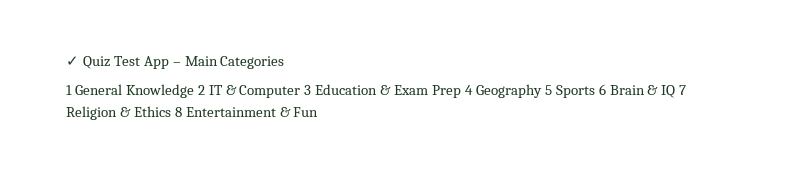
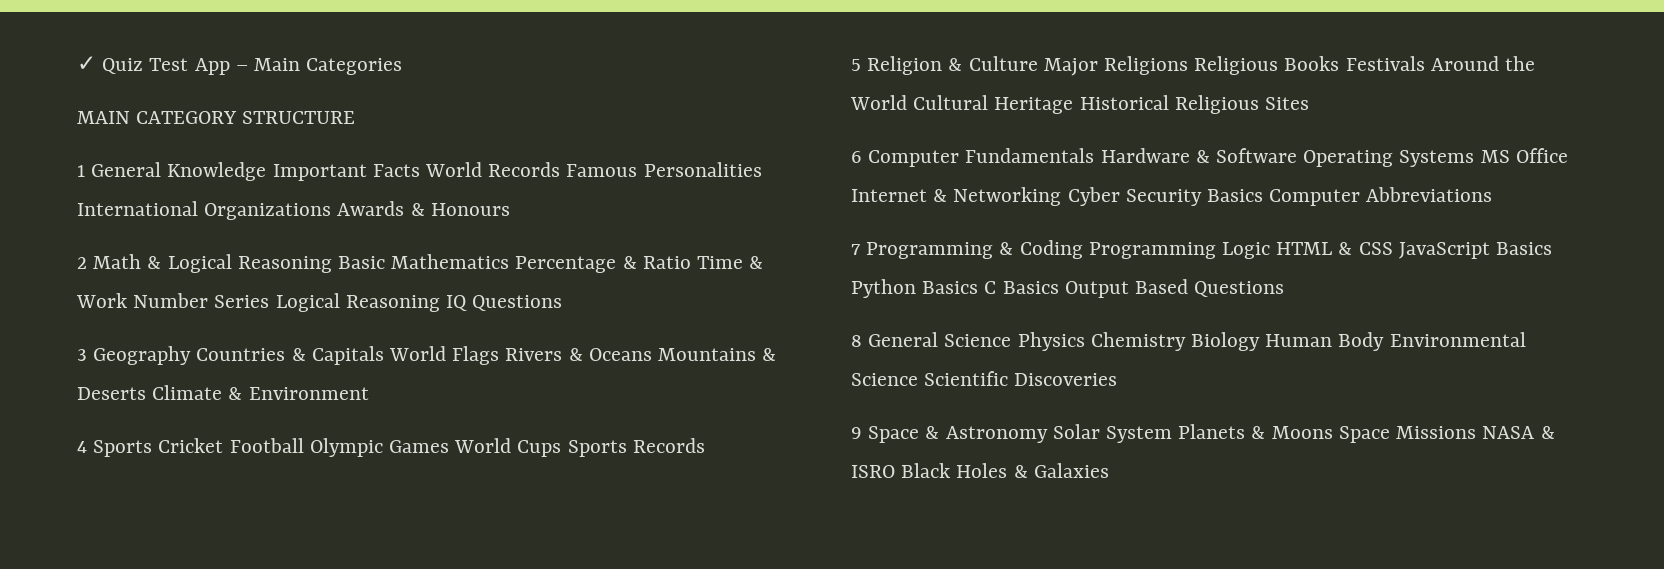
+ MAIN CATEGORY STRUCTURE
- 1 General Knowledge 2 IT & Computer 3 Education & Exam Prep 4 Geography 5 Sports 6 Brain & IQ 7 Religion & Ethics 8 Entertainment & Fun
+ 1 General Knowledge Important Facts World Records Famous Personalities International Organizations Awards & Honours
+ 2 Math & Logical Reasoning Basic Mathematics Percentage & Ratio Time & Work Number Series Logical Reasoning IQ Questions
+ 3 Geography Countries & Capitals World Flags Rivers & Oceans Mountains & Deserts Climate & Environment
+ 4 Sports Cricket Football Olympic Games World Cups Sports Records
+ 5 Religion & Culture Major Religions Religious Books Festivals Around the World Cultural Heritage Historical Religious Sites
+ 6 Computer Fundamentals Hardware & Software Operating Systems MS Office Internet & Networking Cyber Security Basics Computer Abbreviations
+ 7 Programming & Coding Programming Logic HTML & CSS JavaScript Basics Python Basics C Basics Output Based Questions
+ 8 General Science Physics Chemistry Biology Human Body Environmental Science Scientific Discoveries
+ 9 Space & Astronomy Solar System Planets & Moons Space Missions NASA & ISRO Black Holes & Galaxies

